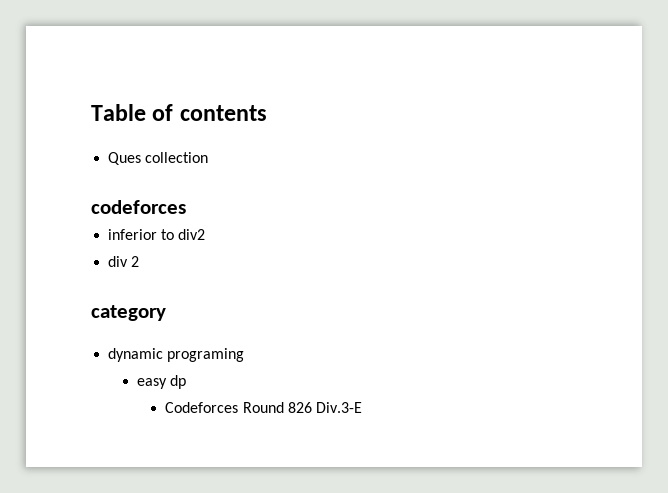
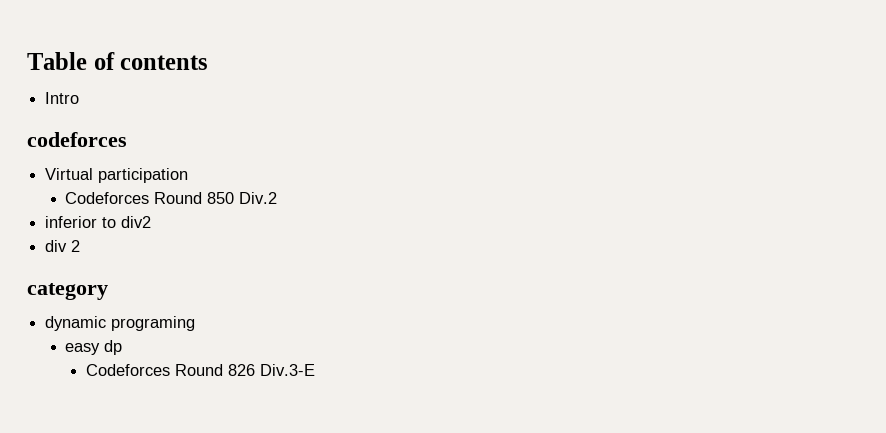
- Ques collection
+ Intro
+ Virtual participation
+ Codeforces Round 850 Div.2

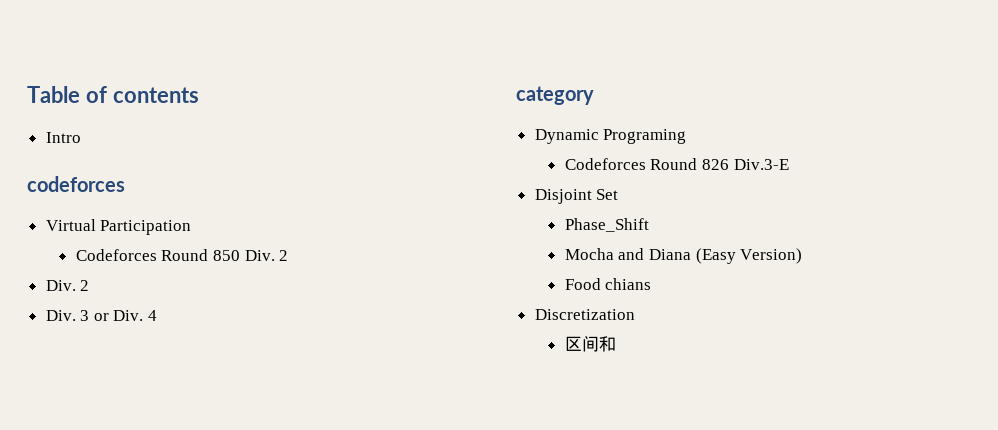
- Virtual participation
+ Virtual Participation
- Codeforces Round 850 Div.2
- inferior to div2
- div 2
+ Codeforces Round 850 Div. 2
+ Div. 2
+ Div. 3 or Div. 4
  category
- dynamic programing
- easy dp
+ Dynamic Programing
  Codeforces Round 826 Div.3-E
+ Disjoint Set
+ Phase_Shift
+ Mocha and Diana (Easy Version)
+ Food chians
+ Discretization
+ 区间和

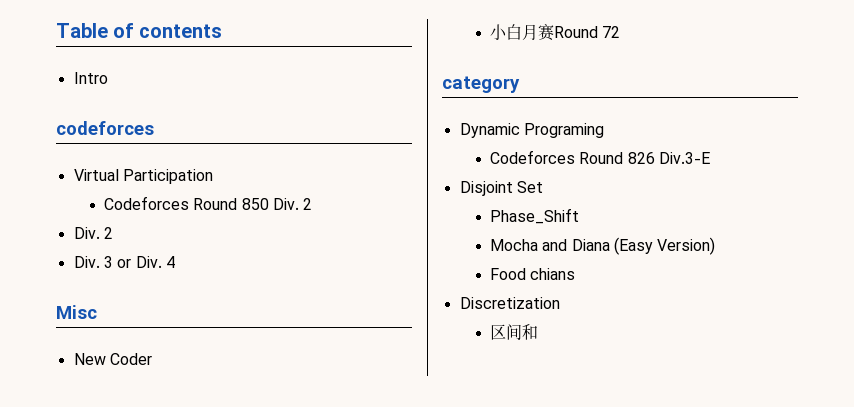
+ Misc
+ New Coder
+ 小白月赛Round 72

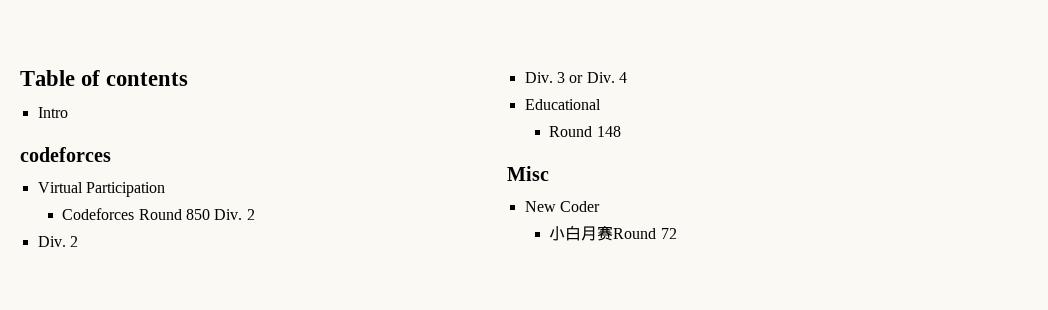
+ Educational
+ Round 148
- category
- Dynamic Programing
- Codeforces Round 826 Div.3-E
- Disjoint Set
- Phase_Shift
- Mocha and Diana (Easy Version)
- Food chians
- Discretization
- 区间和

